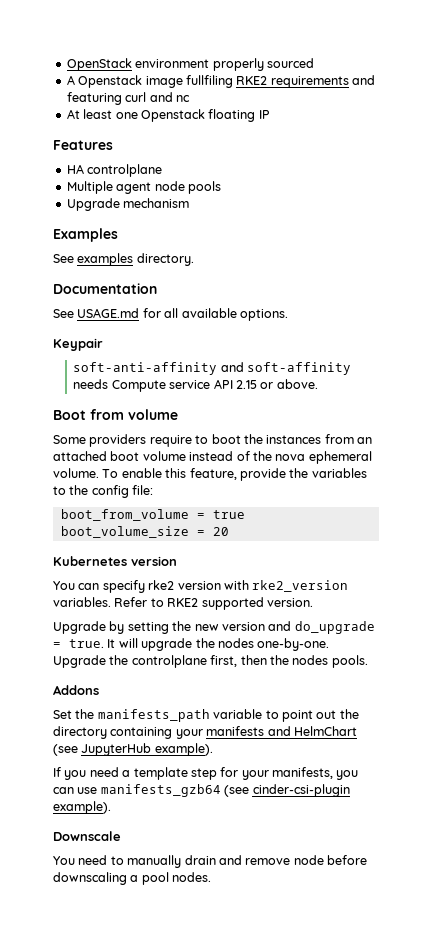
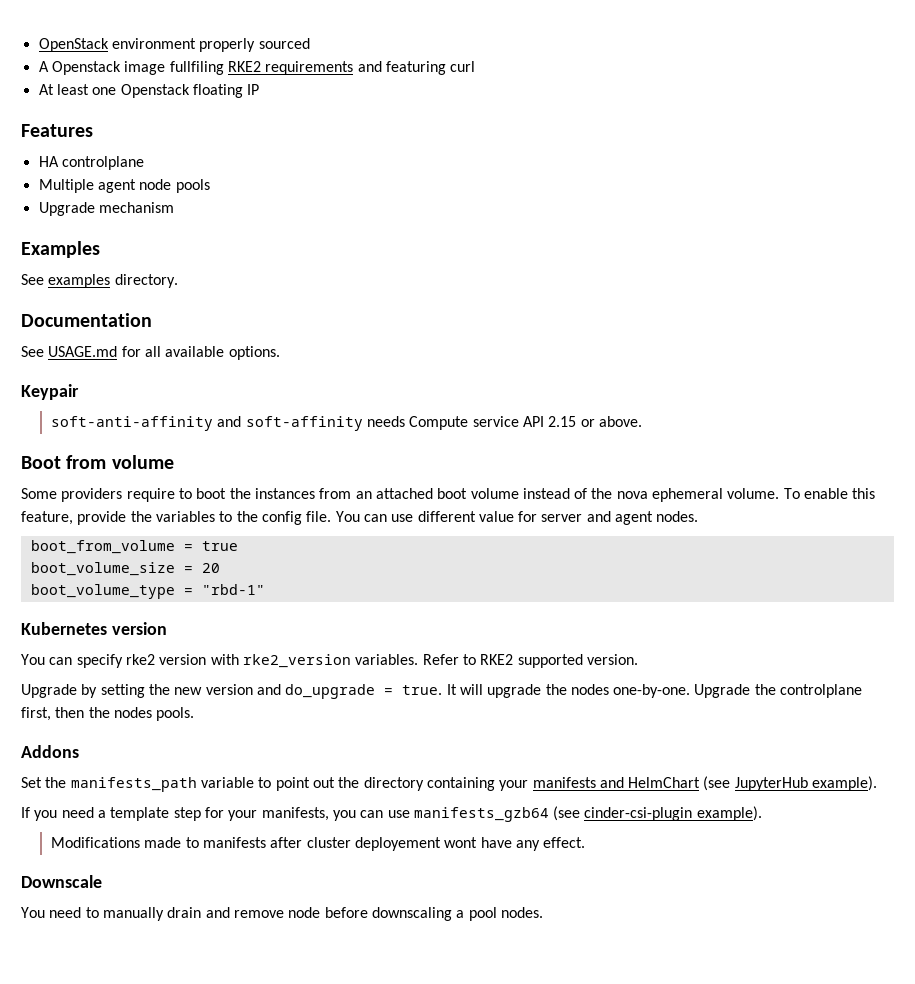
- A Openstack image fullfiling RKE2 requirements and featuring curl and nc
+ A Openstack image fullfiling RKE2 requirements and featuring curl
- To enable this feature, provide the variables to the config file:
+ To enable this feature, provide the variables to the config file. You can use different value for server and agent nodes.
+ boot_volume_type = "rbd-1"
+ Modifications made to manifests after cluster deployement wont have any effect.

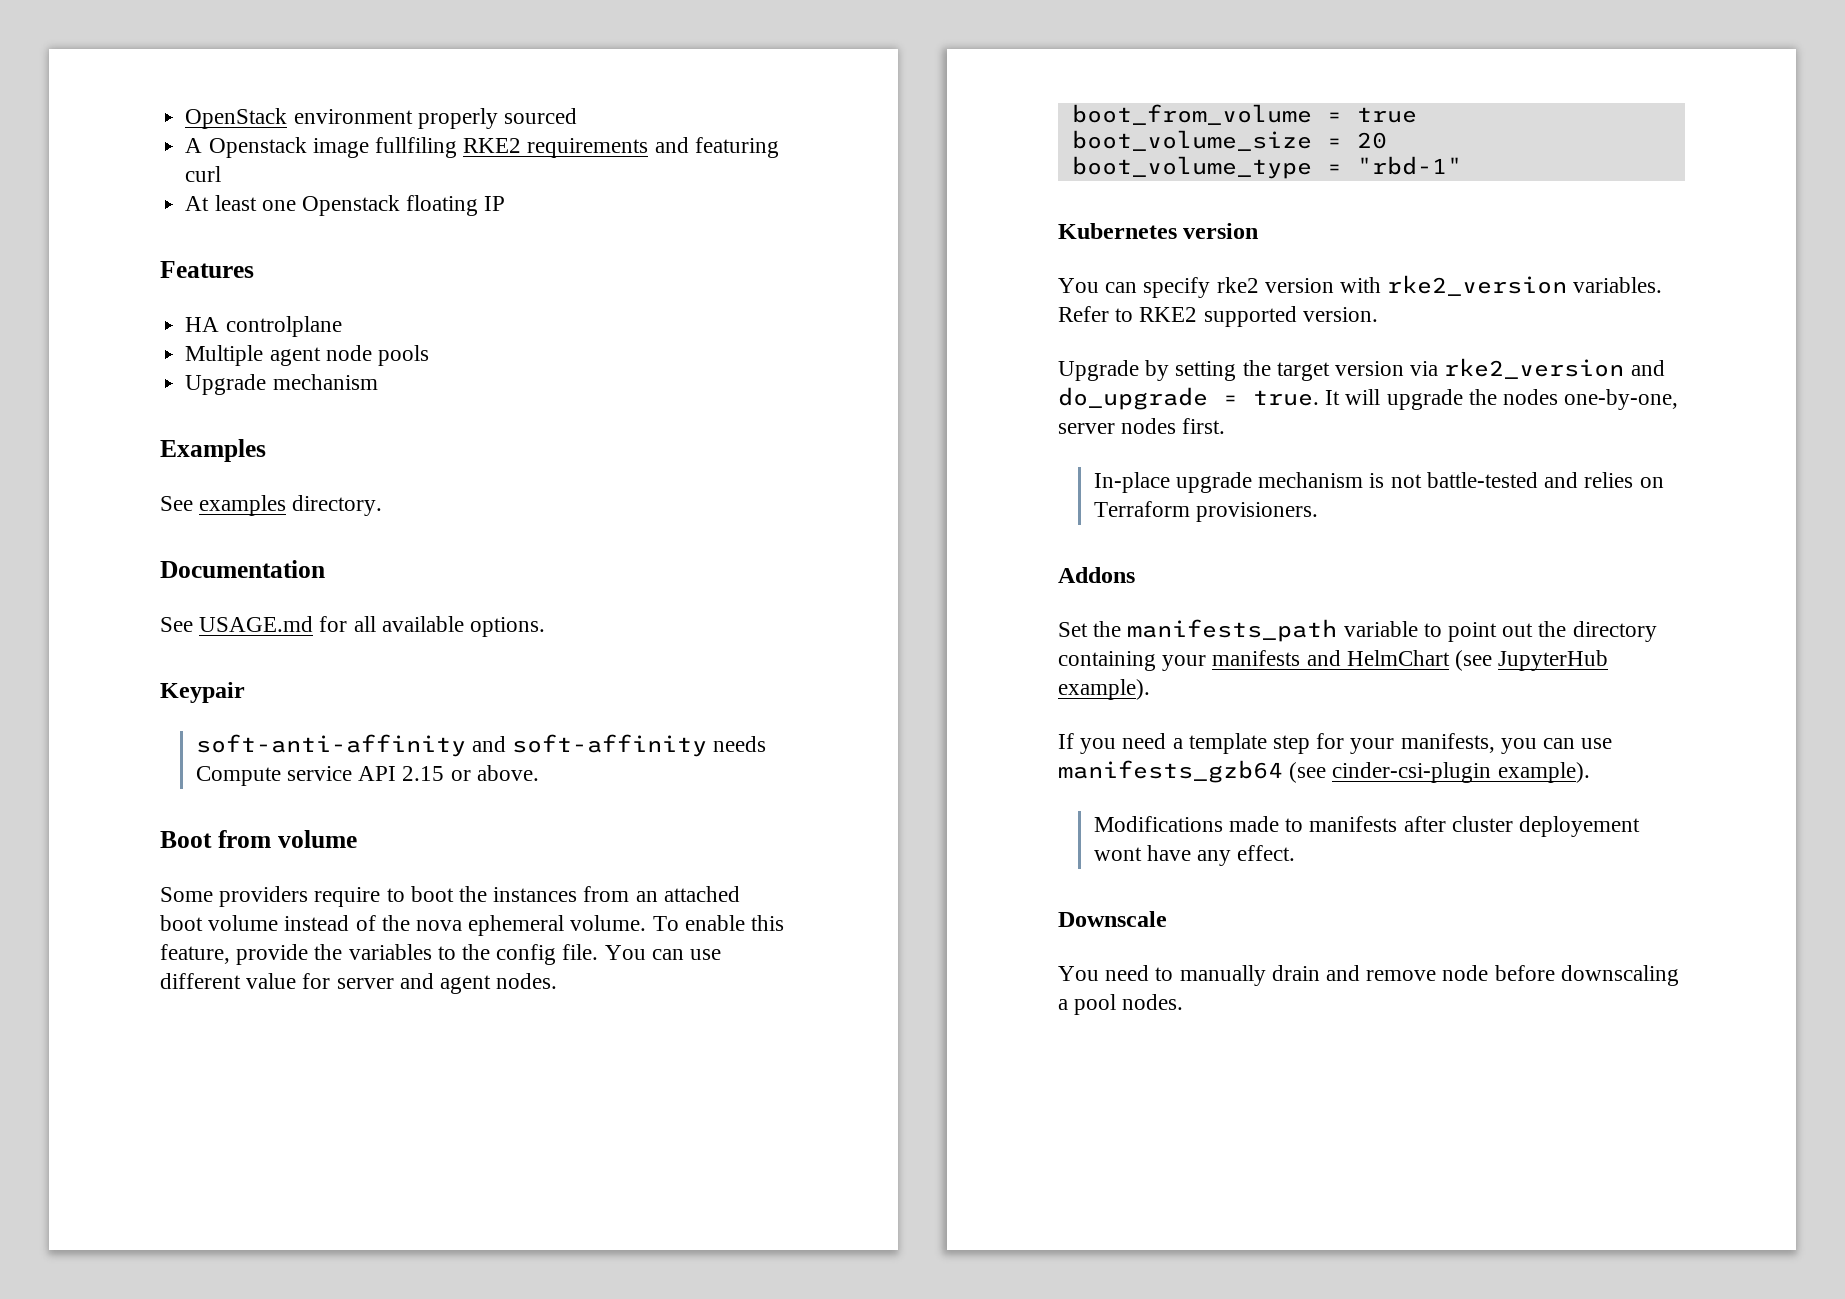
- Upgrade by setting the new version and do_upgrade = true.
+ Upgrade by setting the target version via rke2_version and do_upgrade = true.
- It will upgrade the nodes one-by-one. Upgrade the controlplane first, then the nodes pools.
+ It will upgrade the nodes one-by-one, server nodes first.
+ In-place upgrade mechanism is not battle-tested and relies on Terraform provisioners.

